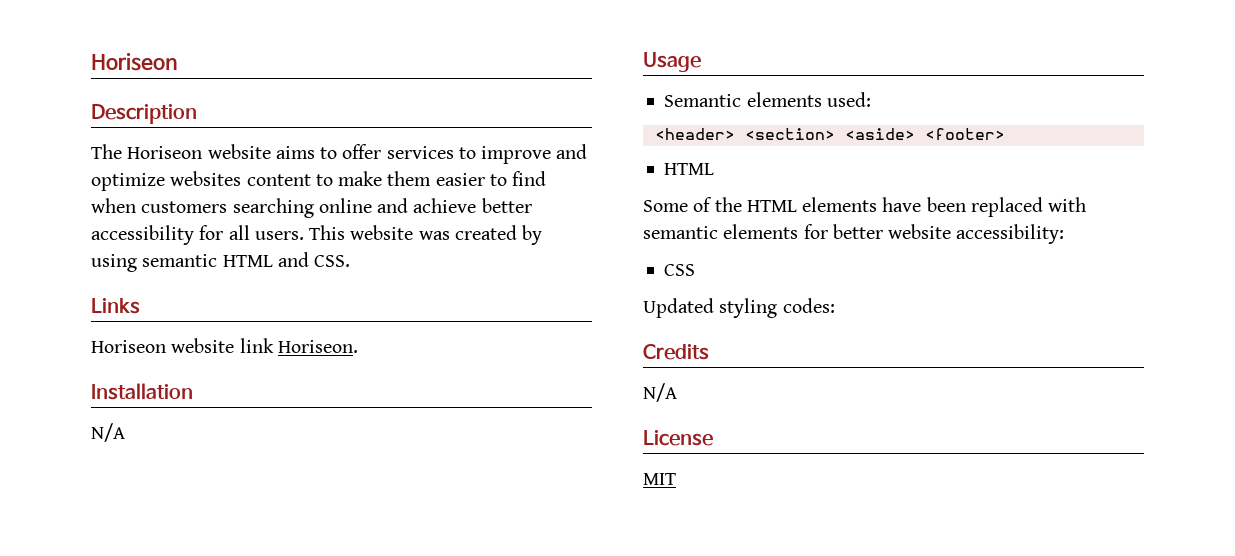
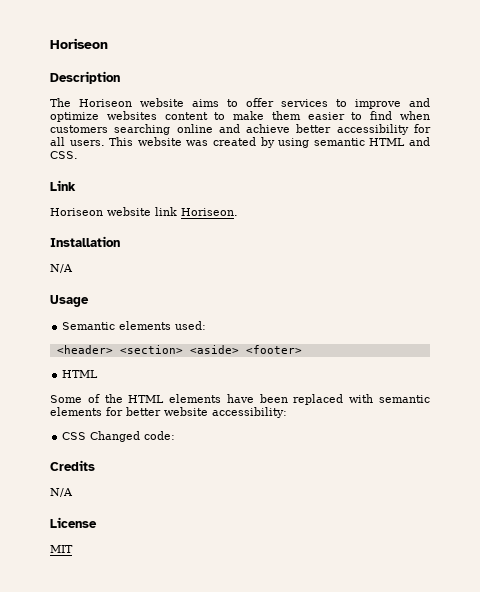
- Links
+ Link
- CSS
- Updated styling codes:
+ CSS Changed code:

